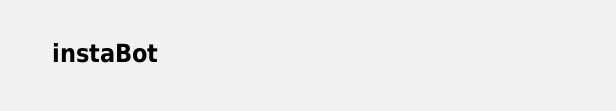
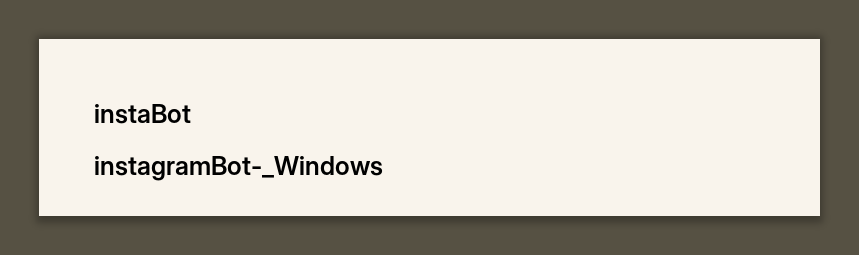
+ instagramBot-_Windows

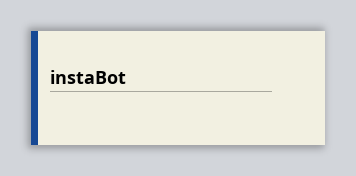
- instagramBot-_Windows

